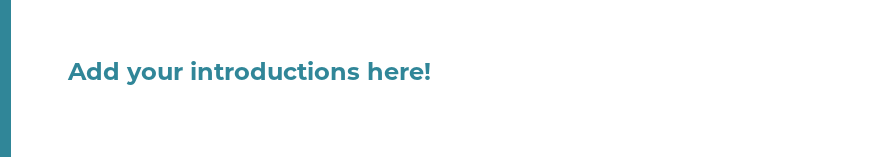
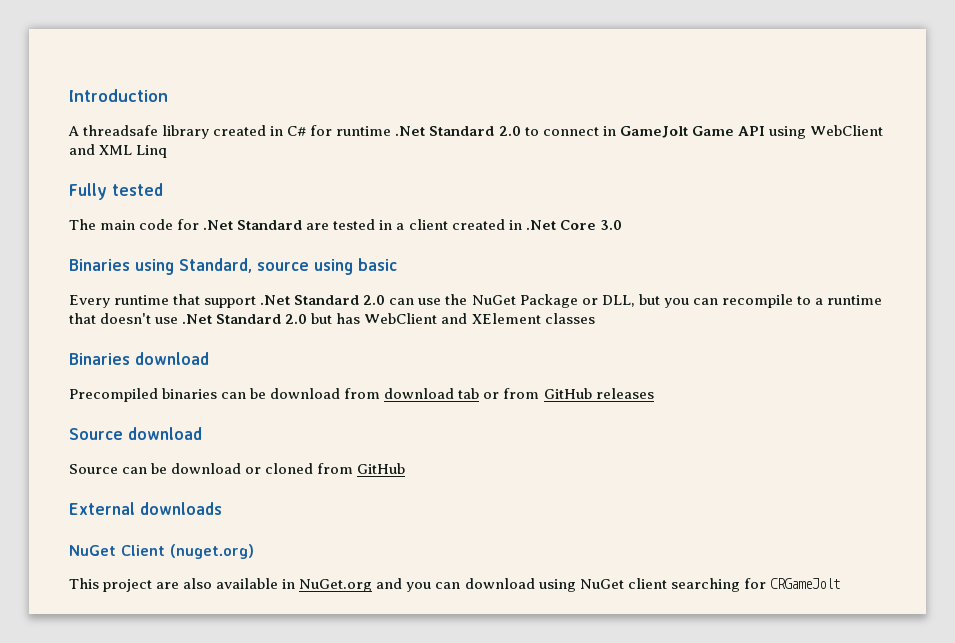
- Add your introductions here!
+ Introduction
+ A threadsafe library created in C# for runtime .Net Standard 2.0 to connect in GameJolt Game API using WebClient and XML Linq
+ Fully tested
+ The main code for .Net Standard are tested in a client created in .Net Core 3.0
+ Binaries using Standard, source using basic
+ Every runtime that support .Net Standard 2.0 can use the NuGet Package or DLL, but you can recompile to a runtime that doesn't use .Net Standard 2.0 but has WebClient and XElement classes
+ Binaries download
+ Precompiled binaries can be download from download tab or from GitHub releases
+ Source download
+ Source can be download or cloned from GitHub
+ External downloads
+ NuGet Client (nuget.org)
+ This project are also available in NuGet.org and you can download using NuGet client searching for CRGameJolt

